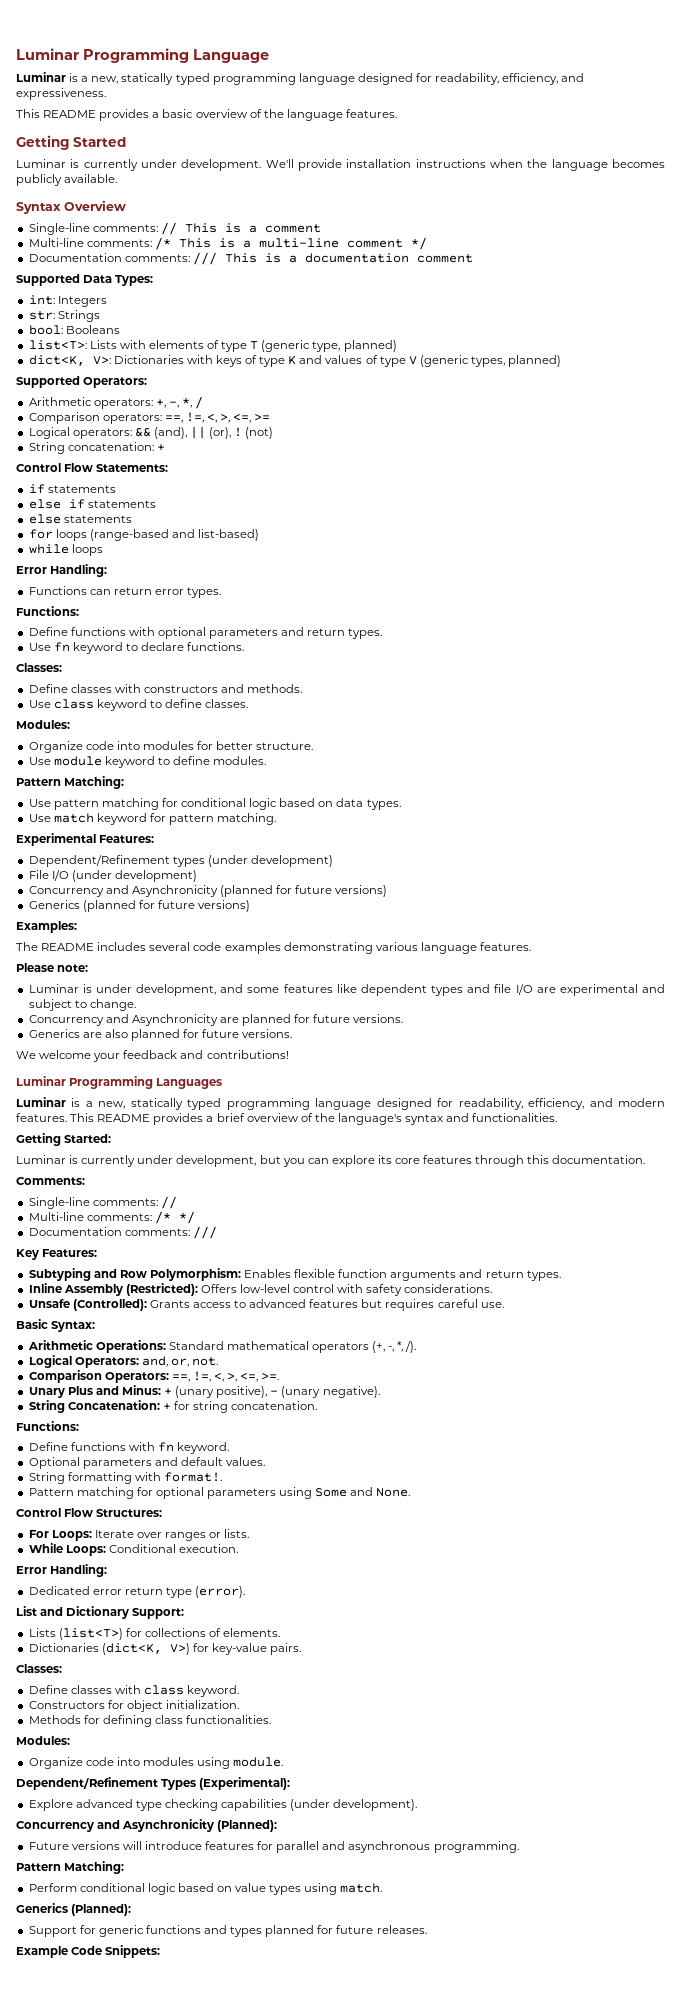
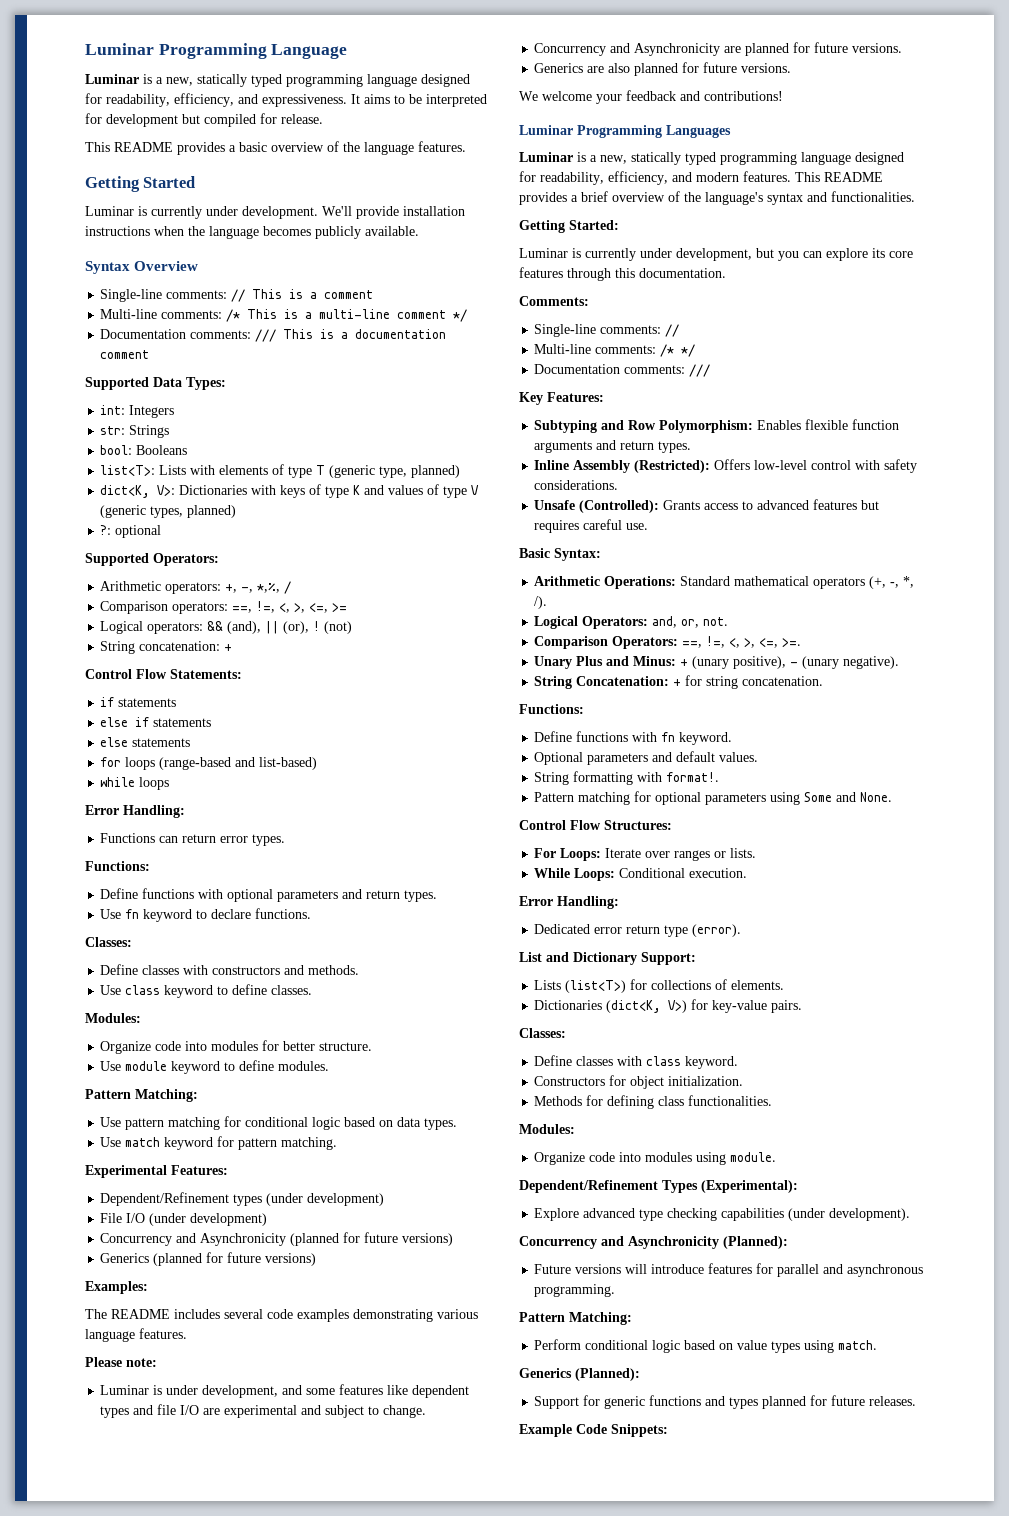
+ It aims to be interpreted for development but compiled for release.
+ ?: optional
- Arithmetic operators: +, -, *, /
+ Arithmetic operators: +, -, *,%, /

